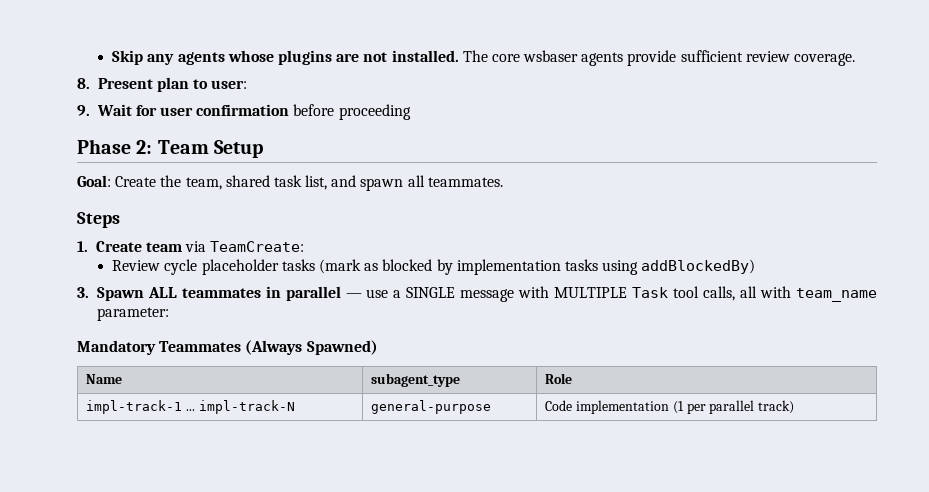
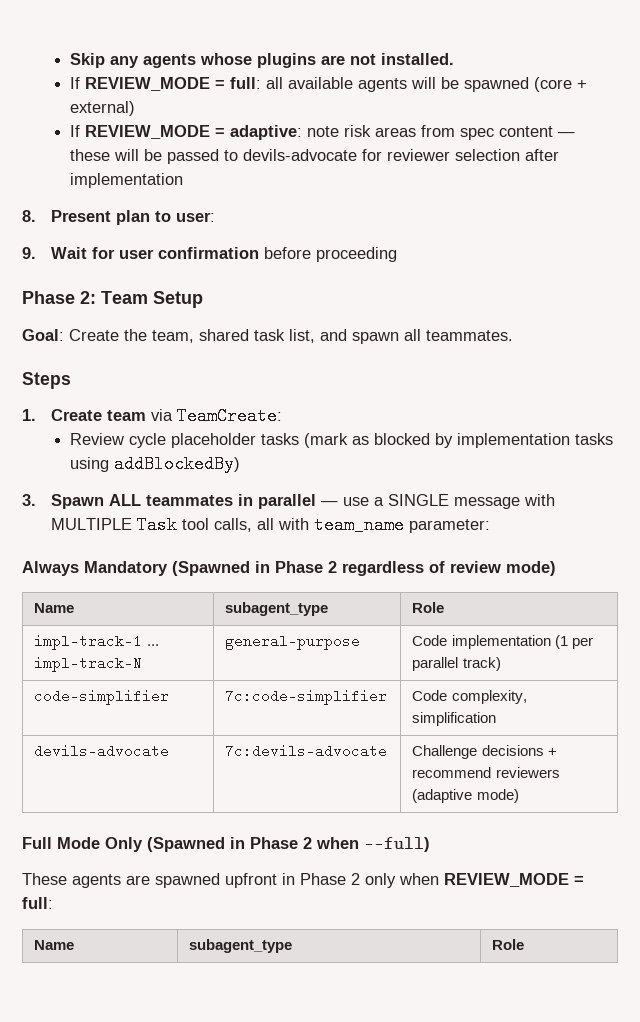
- Skip any agents whose plugins are not installed. The core wsbaser agents provide sufficient review coverage.
+ Skip any agents whose plugins are not installed.
+ If REVIEW_MODE = full: all available agents will be spawned (core + external)
+ If REVIEW_MODE = adaptive: note risk areas from spec content — these will be passed to devils-advocate for reviewer selection after implementation
- Mandatory Teammates (Always Spawned)
+ Always Mandatory (Spawned in Phase 2 regardless of review mode)
+ code-simplifier | 7c:code-simplifier | Code complexity, simplification
+ devils-advocate | 7c:devils-advocate | Challenge decisions + recommend reviewers (adaptive mode)
+ Full Mode Only (Spawned in Phase 2 when --full)
+ These agents are spawned upfront in Phase 2 only when REVIEW_MODE = full:
+ Name | subagent_type | Role

